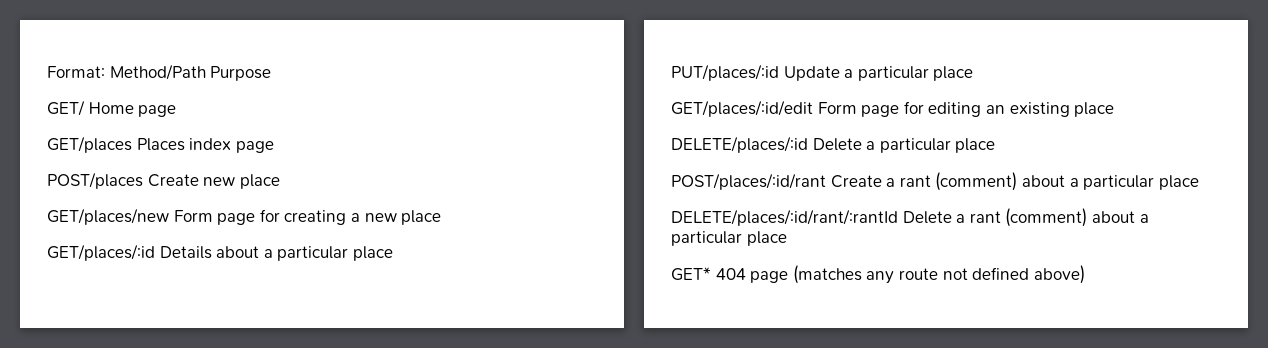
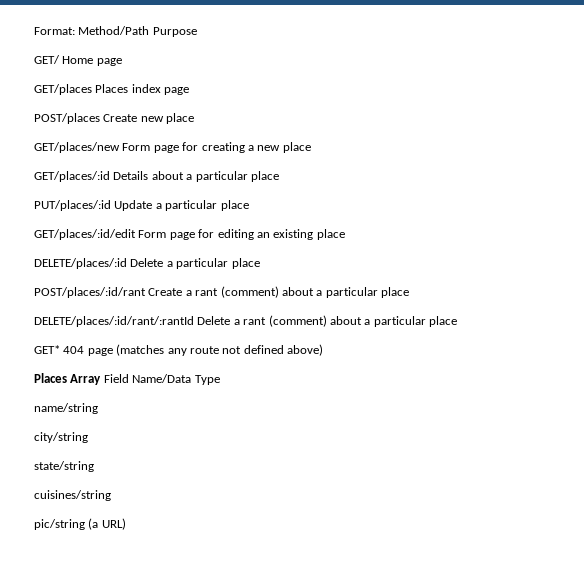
+ Places Array Field Name/Data Type
+ name/string
+ city/string
+ state/string
+ cuisines/string
+ pic/string (a URL)

